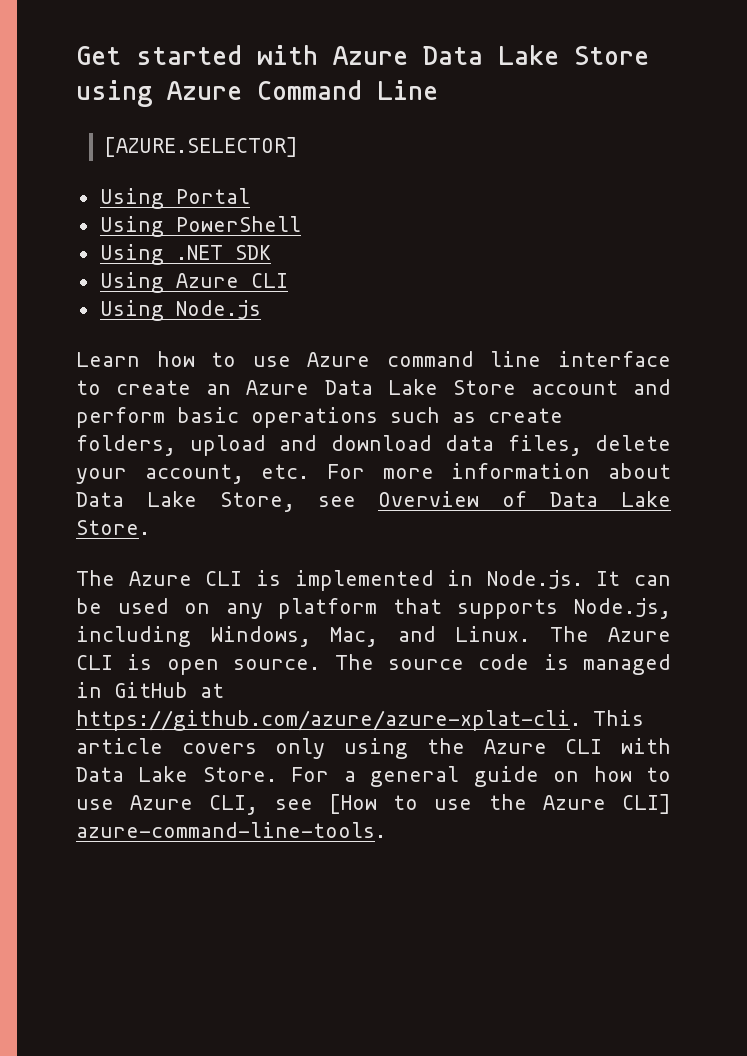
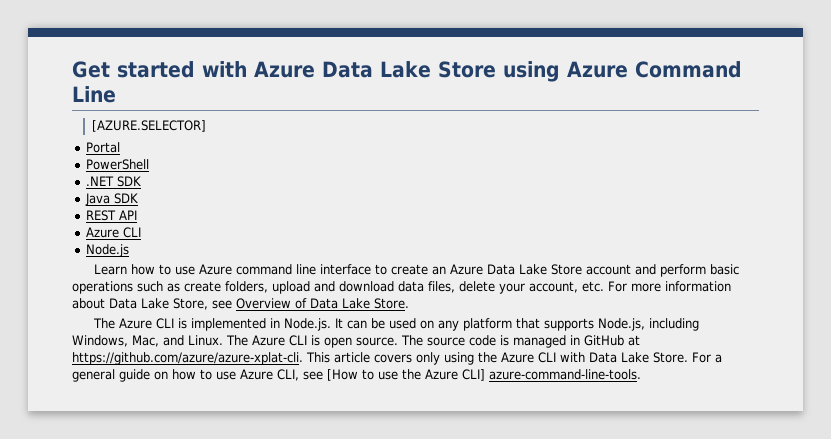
- Using Portal
+ Portal
- Using PowerShell
+ PowerShell
- Using .NET SDK
+ .NET SDK
- Using Azure CLI
+ Java SDK
+ REST API
+ Azure CLI
- Using Node.js
+ Node.js

